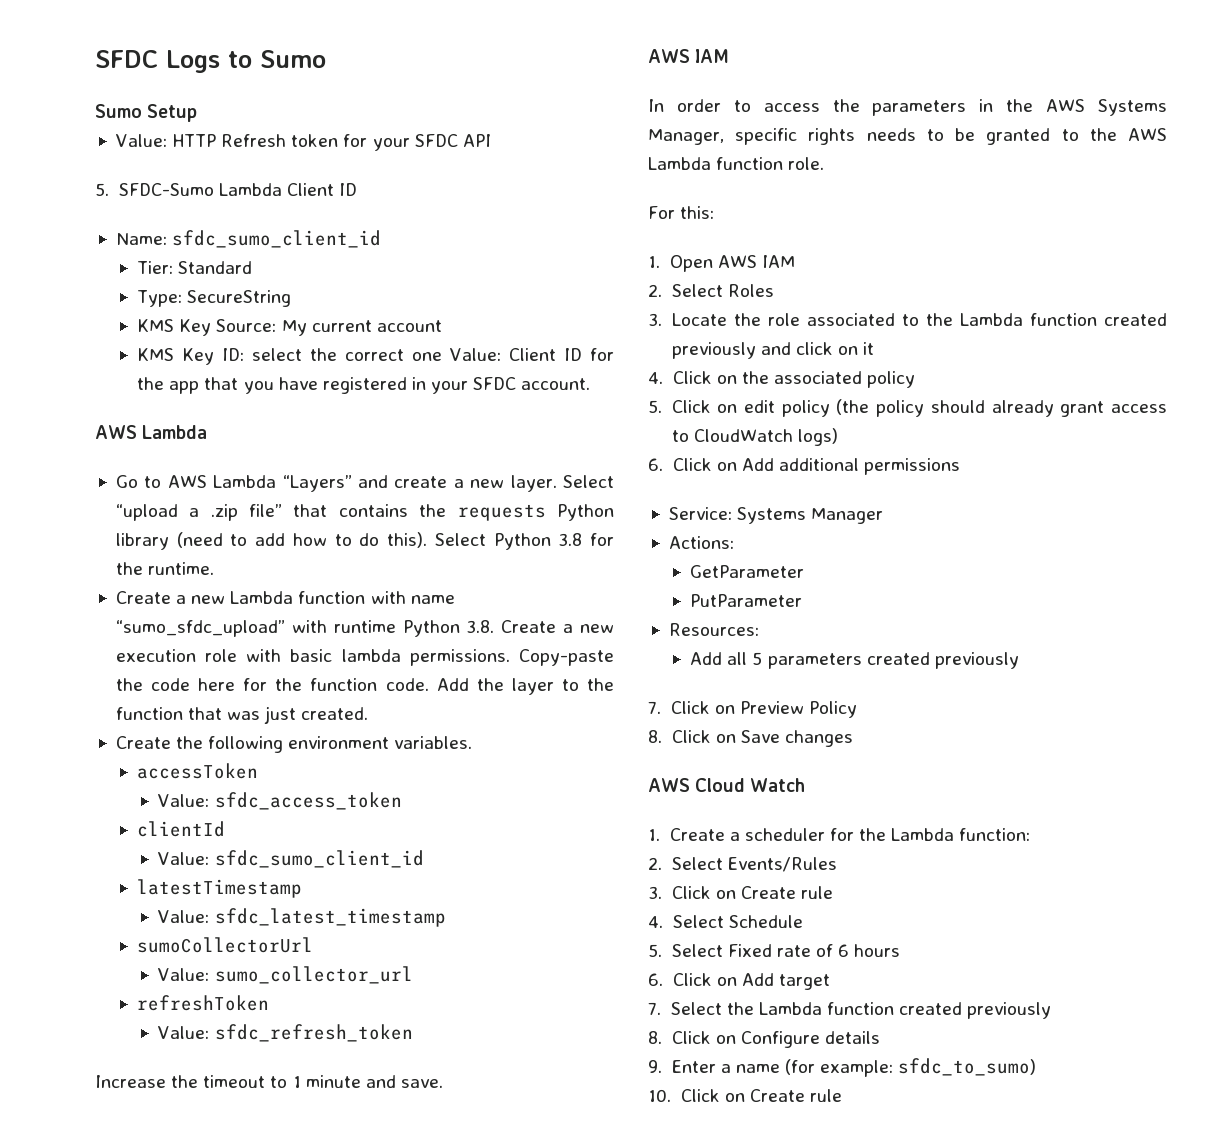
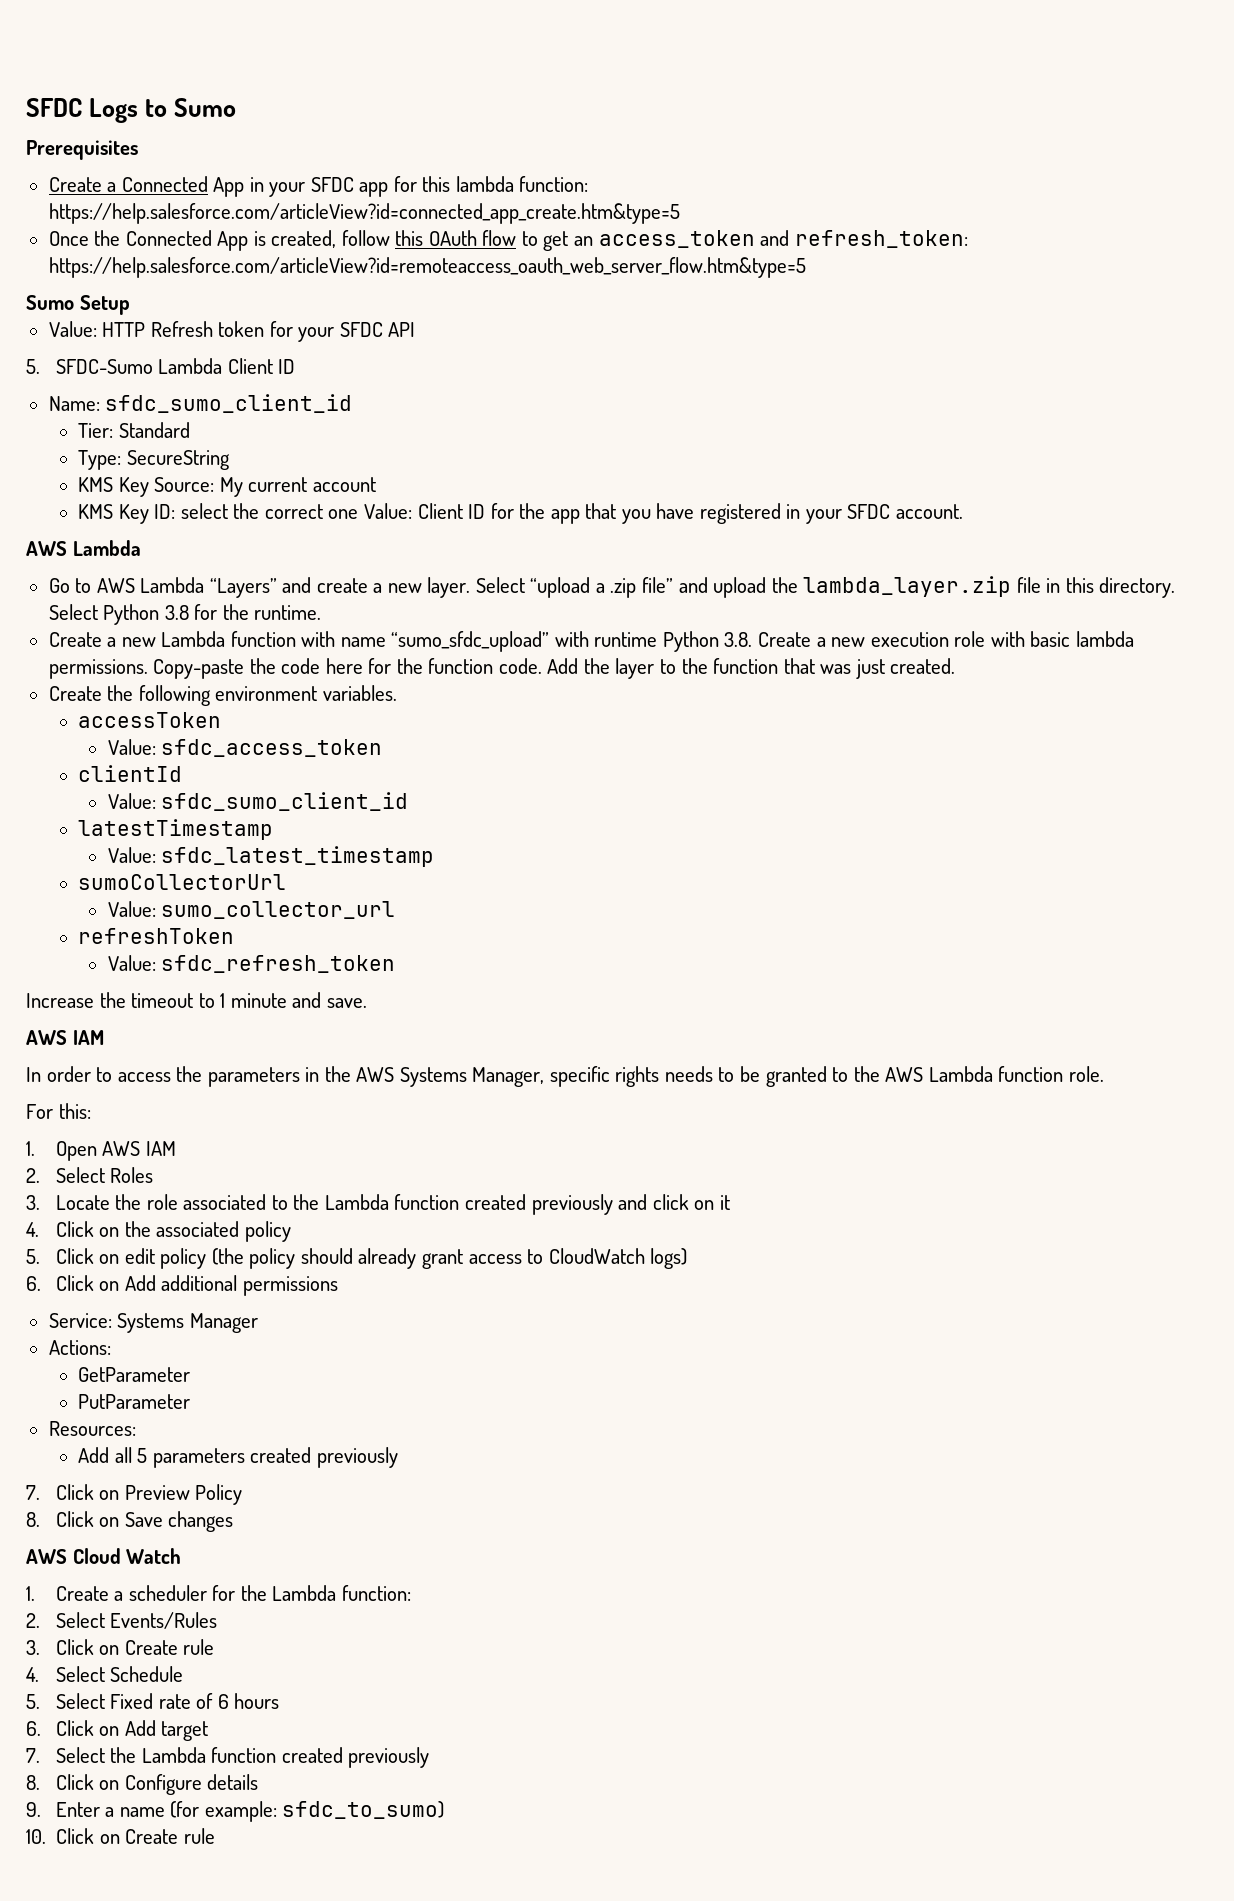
+ Prerequisites
+ Create a Connected App in your SFDC app for this lambda function: https://help.salesforce.com/articleView?id=connected_app_create.htm&type=5
+ Once the Connected App is created, follow this OAuth flow to get an access_token and refresh_token: https://help.salesforce.com/articleView?id=remoteaccess_oauth_web_server_flow.htm&type=5
- Select “upload a .zip file” that contains the requests Python library (need to add how to do this).
+ Select “upload a .zip file” and upload the lambda_layer.zip file in this directory.

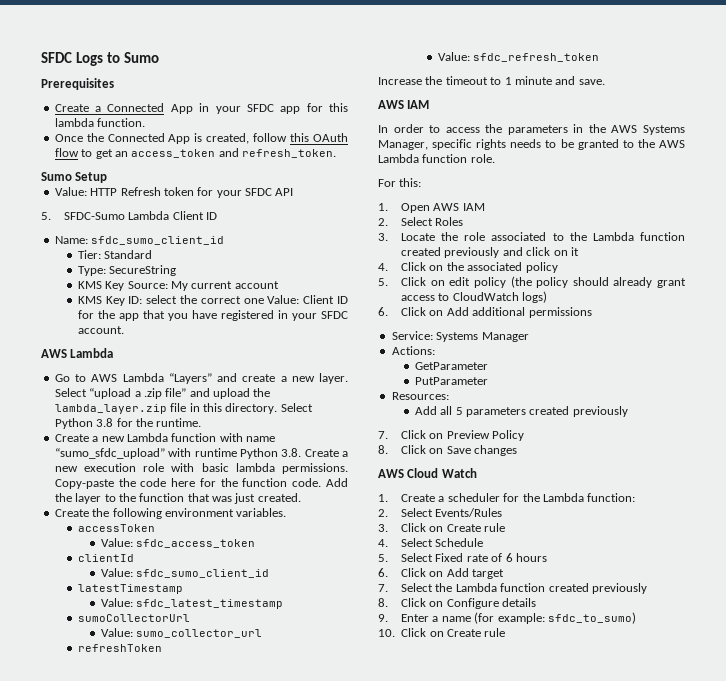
- Create a Connected App in your SFDC app for this lambda function: https://help.salesforce.com/articleView?id=connected_app_create.htm&type=5
+ Create a Connected App in your SFDC app for this lambda function.
- Once the Connected App is created, follow this OAuth flow to get an access_token and refresh_token: https://help.salesforce.com/articleView?id=remoteaccess_oauth_web_server_flow.htm&type=5
+ Once the Connected App is created, follow this OAuth flow to get an access_token and refresh_token.

